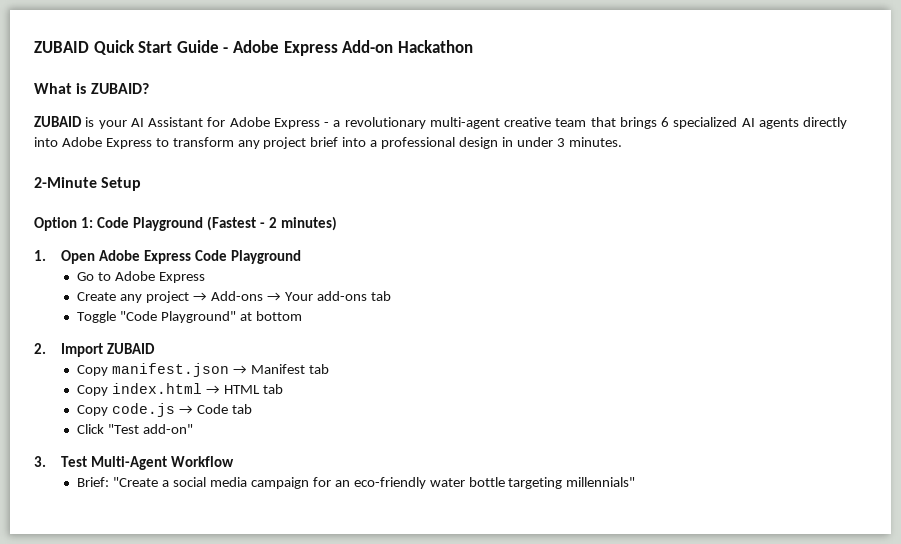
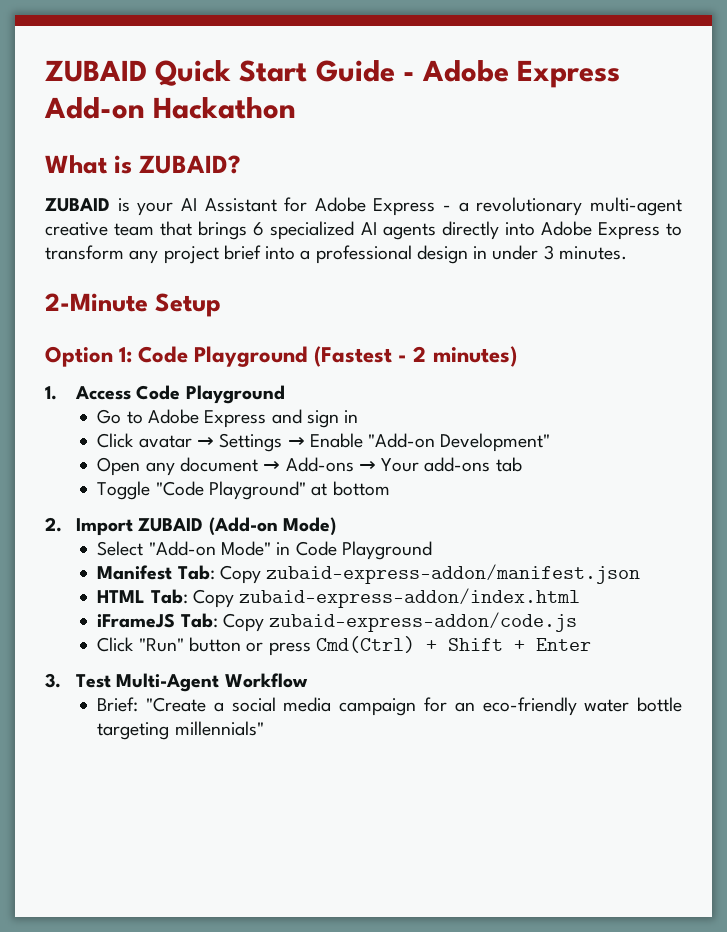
- 1. Open Adobe Express Code Playground
+ 1. Access Code Playground
- Go to Adobe Express
- Create any project → Add-ons → Your add-ons tab
+ Go to Adobe Express and sign in
+ Click avatar → Settings → Enable "Add-on Development"
+ Open any document → Add-ons → Your add-ons tab
- 2. Import ZUBAID
- Copy manifest.json → Manifest tab
- Copy index.html → HTML tab
- Copy code.js → Code tab
- Click "Test add-on"
+ 2. Import ZUBAID (Add-on Mode)
+ Select "Add-on Mode" in Code Playground
+ Manifest Tab: Copy zubaid-express-addon/manifest.json
+ HTML Tab: Copy zubaid-express-addon/index.html
+ iFrameJS Tab: Copy zubaid-express-addon/code.js
+ Click "Run" button or press Cmd(Ctrl) + Shift + Enter

